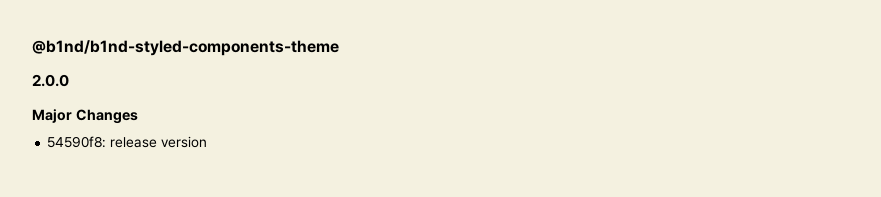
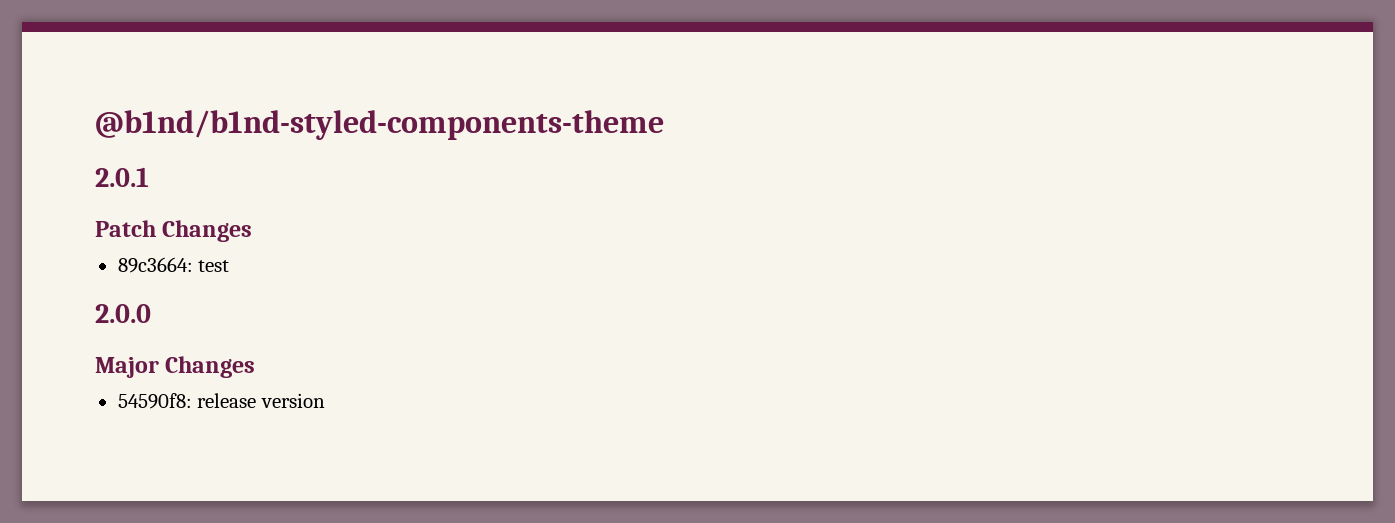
+ 2.0.1
+ Patch Changes
+ 89c3664: test

